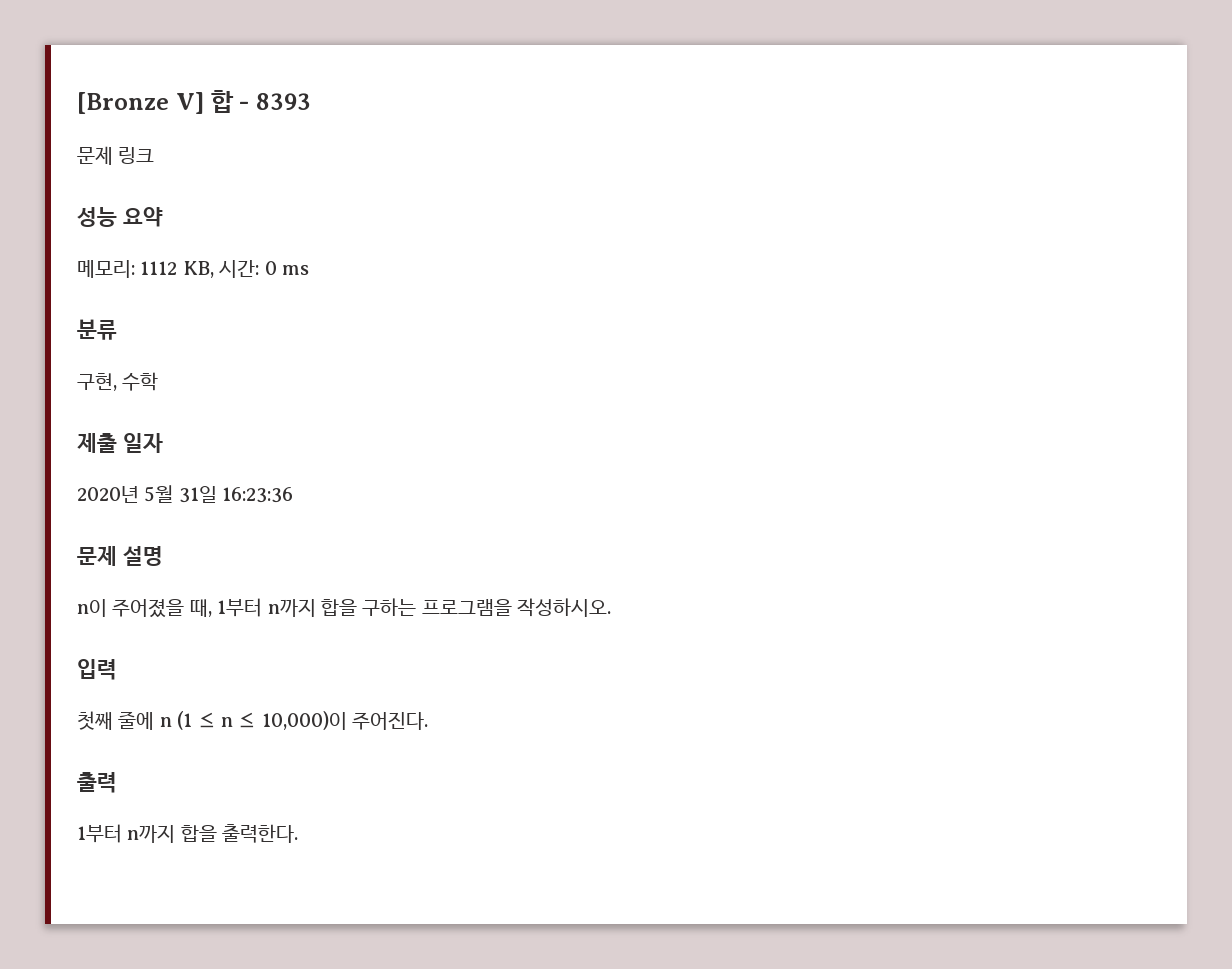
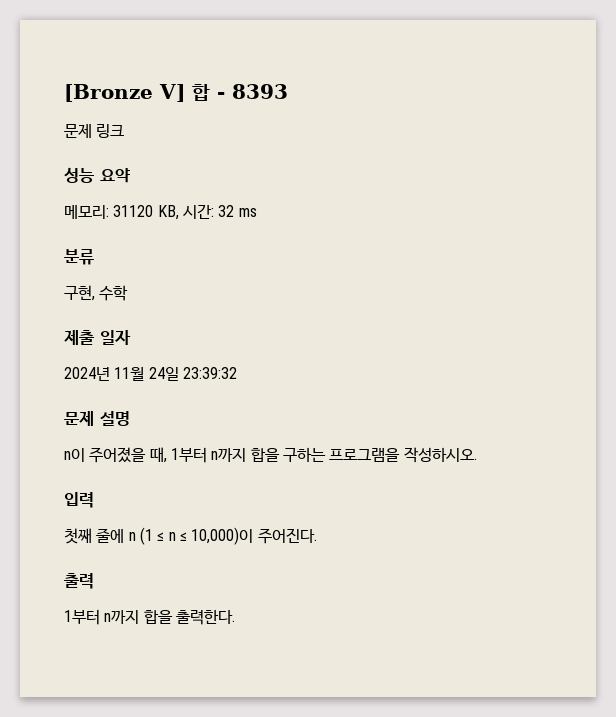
- 메모리: 1112 KB, 시간: 0 ms
+ 메모리: 31120 KB, 시간: 32 ms
- 2020년 5월 31일 16:23:36
+ 2024년 11월 24일 23:39:32

